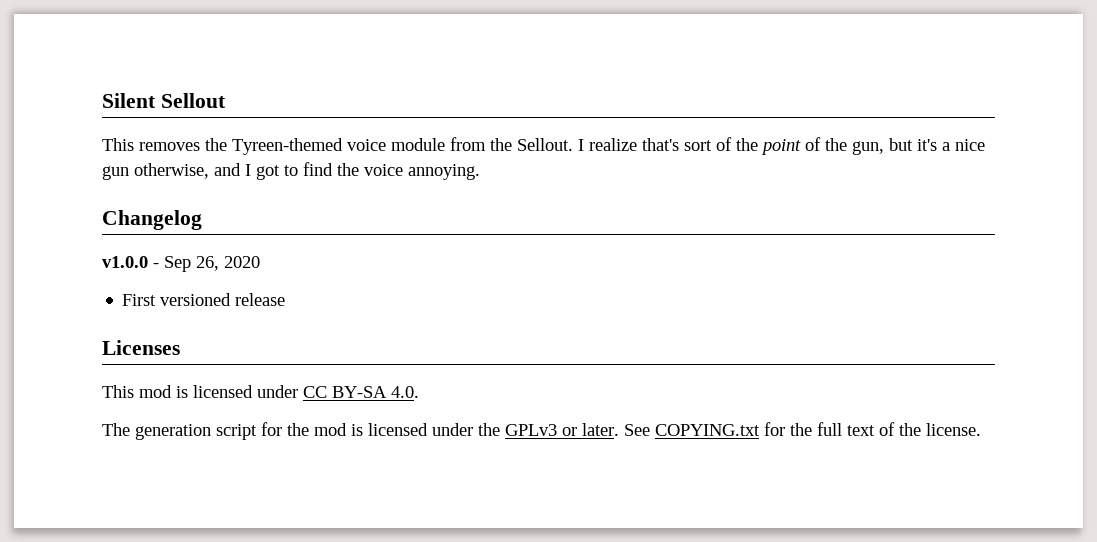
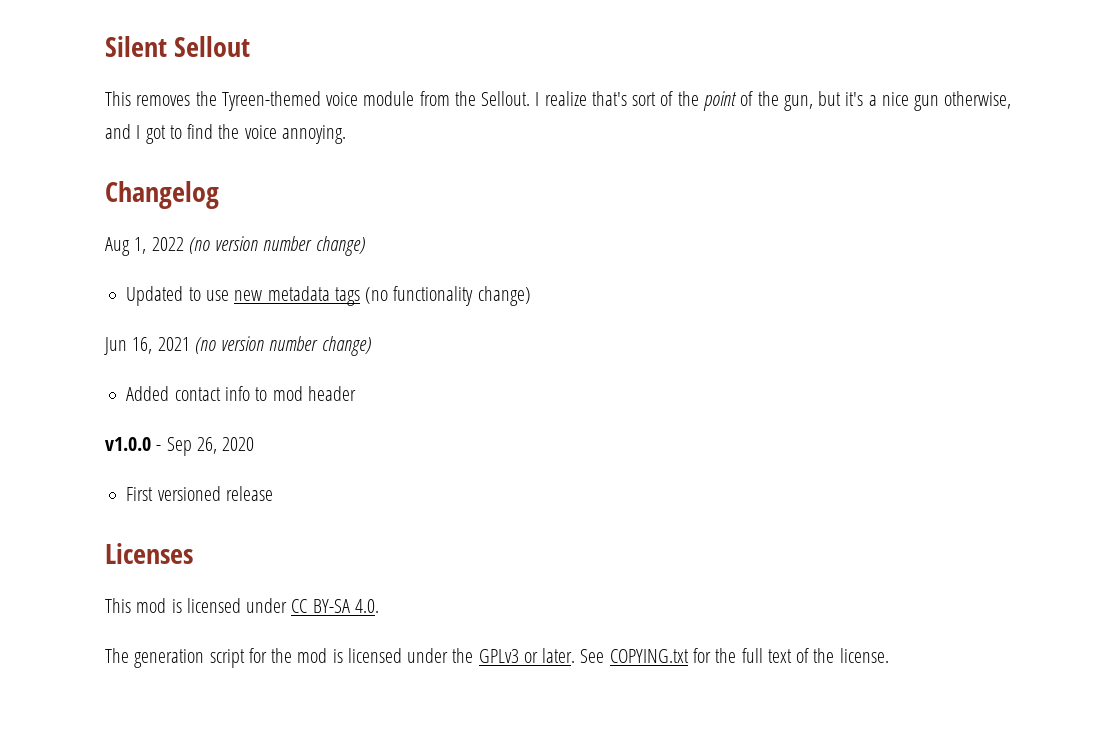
+ Aug 1, 2022 (no version number change)
+ Updated to use new metadata tags (no functionality change)
+ Jun 16, 2021 (no version number change)
+ Added contact info to mod header

